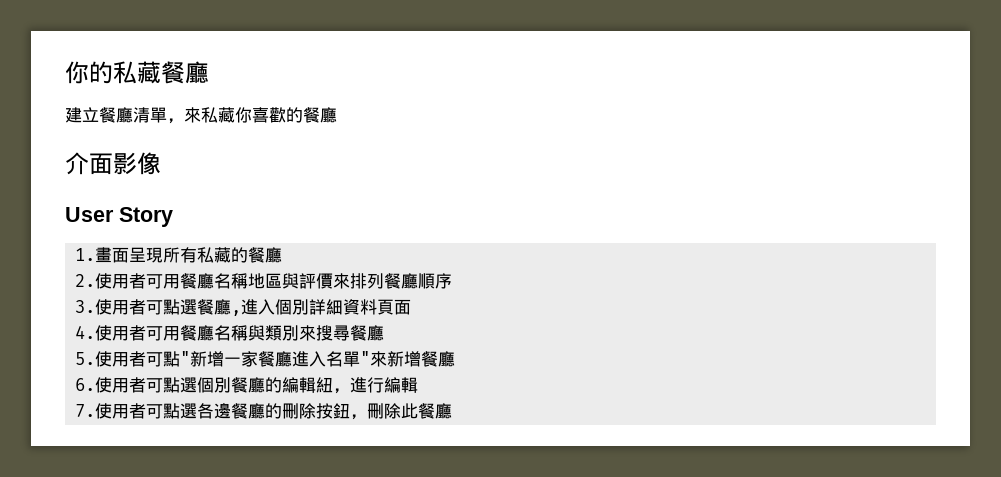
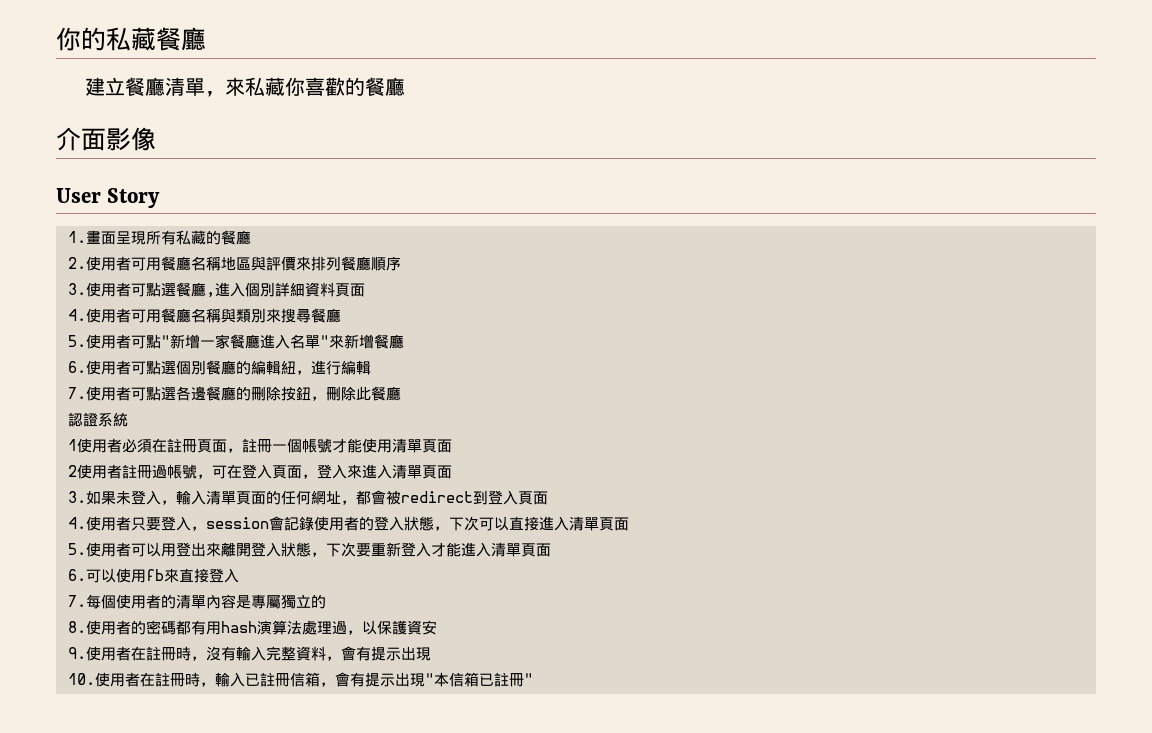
+ 認證系統
+ 1使用者必須在註冊頁面，註冊一個帳號才能使用清單頁面
+ 2使用者註冊過帳號，可在登入頁面，登入來進入清單頁面
+ 3.如果未登入，輸入清單頁面的任何網址，都會被redirect到登入頁面
+ 4.使用者只要登入，session會記錄使用者的登入狀態，下次可以直接進入清單頁面
+ 5.使用者可以用登出來離開登入狀態，下次要重新登入才能進入清單頁面
+ 6.可以使用fb來直接登入
+ 7.每個使用者的清單內容是專屬獨立的
+ 8.使用者的密碼都有用hash演算法處理過，以保護資安
+ 9.使用者在註冊時，沒有輸入完整資料，會有提示出現
+ 10.使用者在註冊時，輸入已註冊信箱，會有提示出現"本信箱已註冊"

